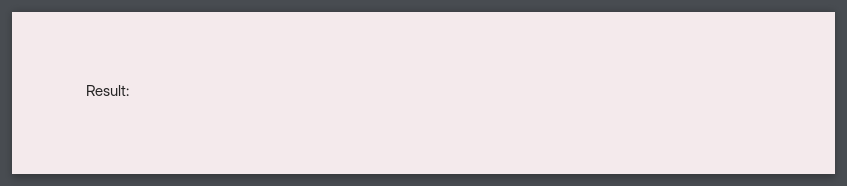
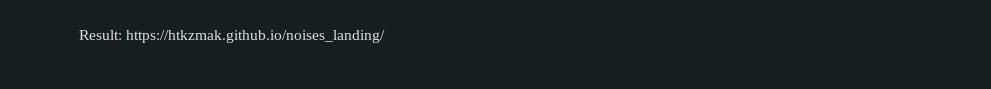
- Result:
+ Result: https://htkzmak.github.io/noises_landing/

